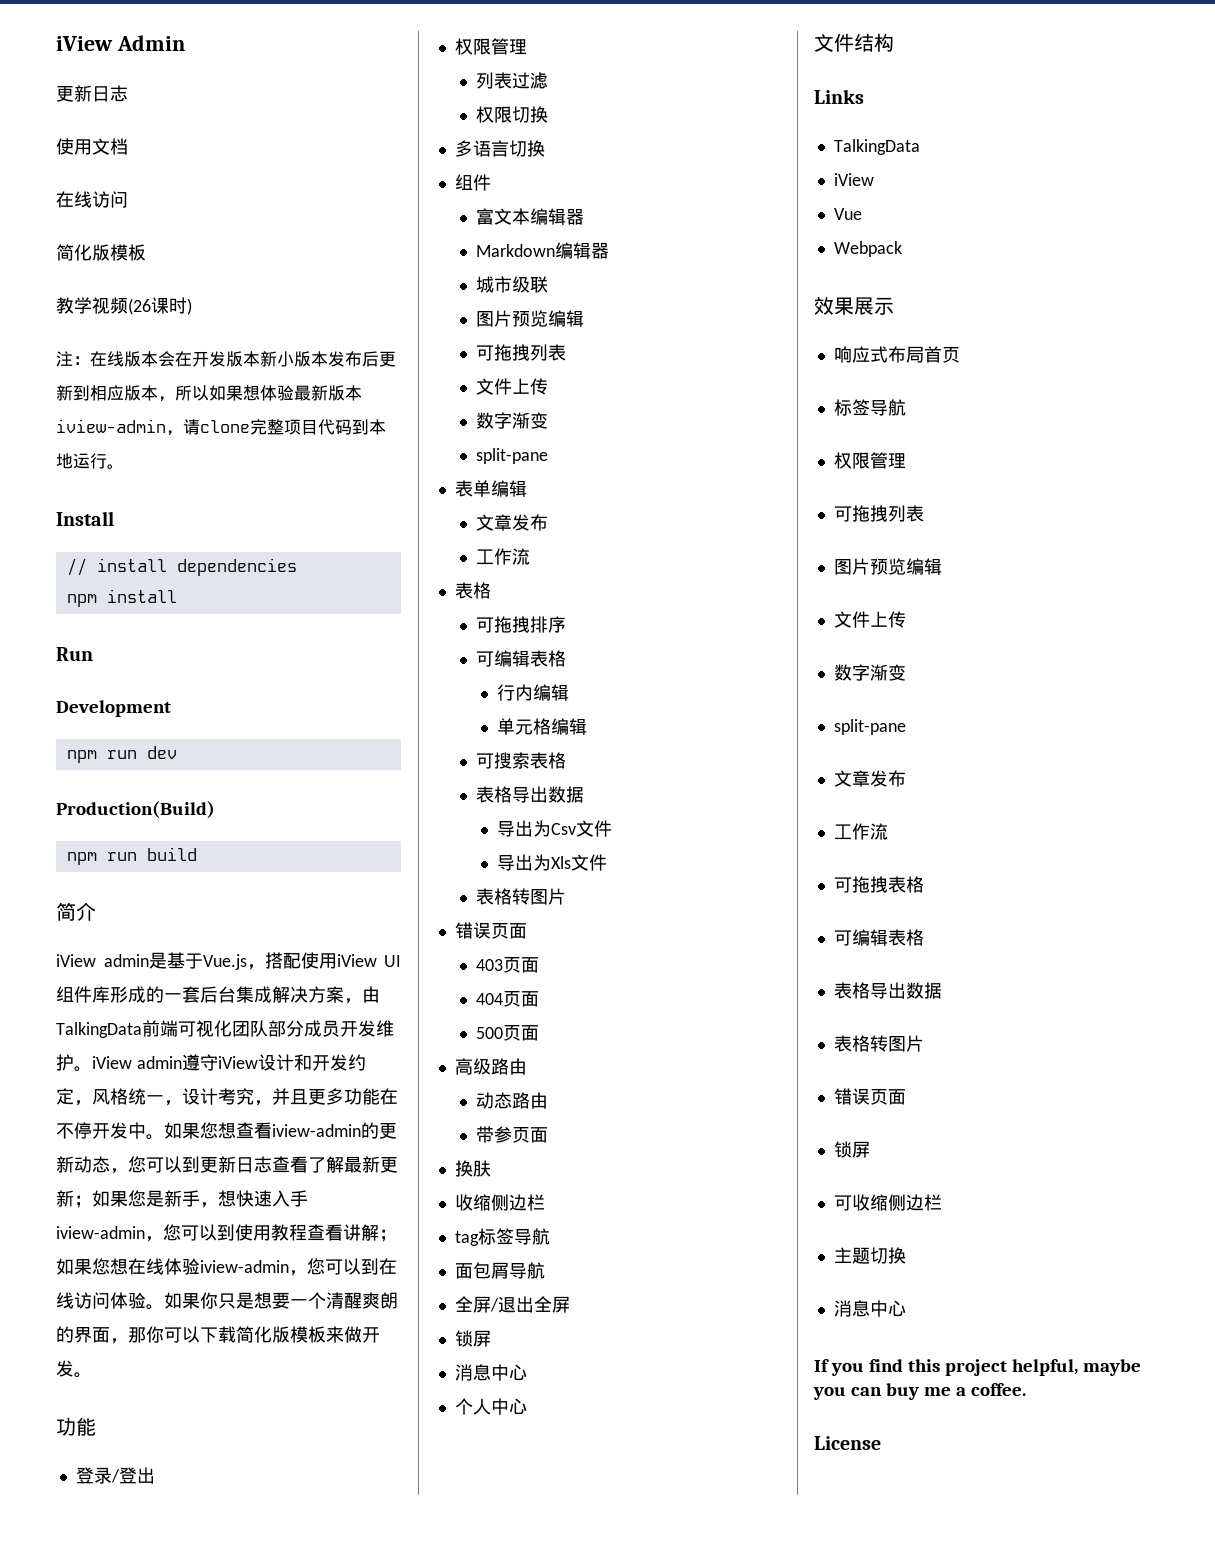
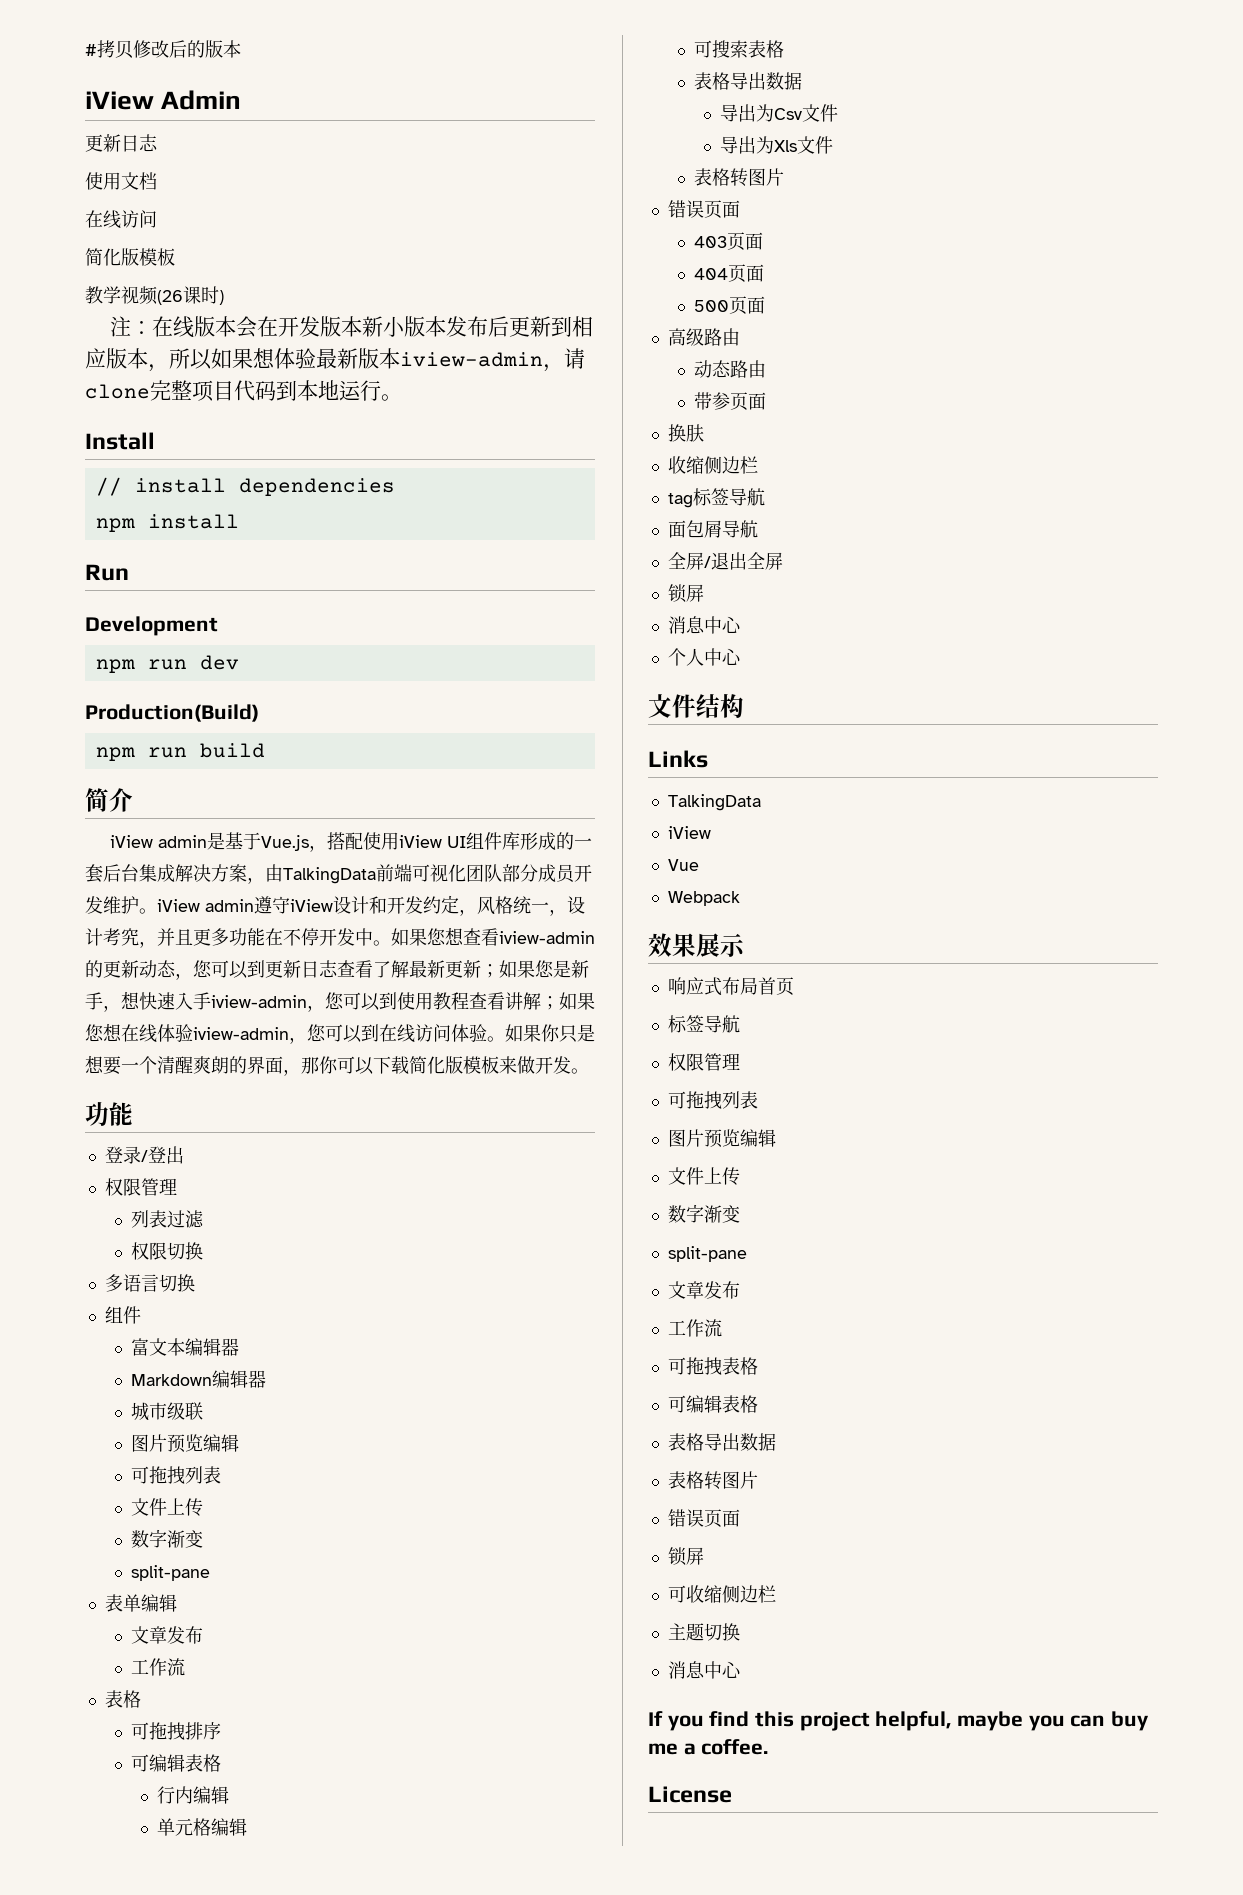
+ #拷贝修改后的版本

